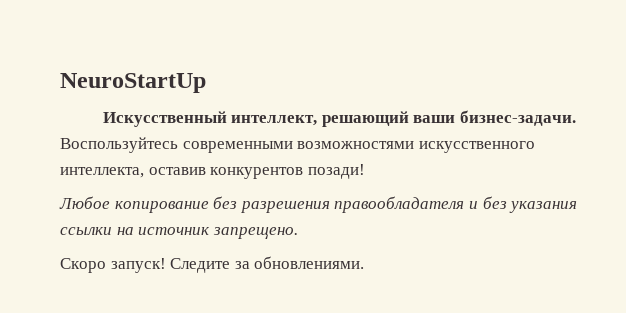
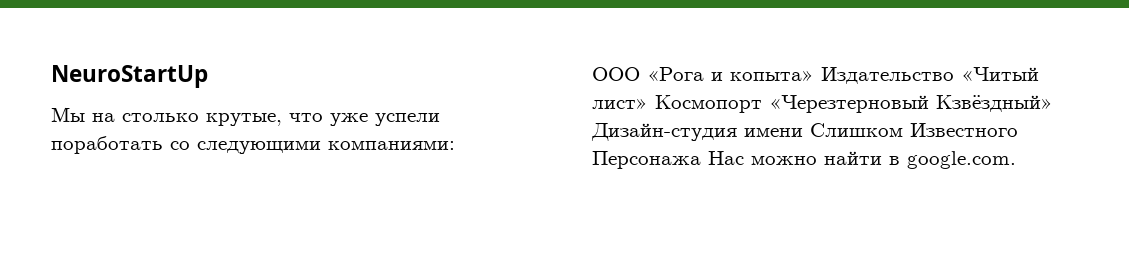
- Искусственный интеллект, решающий ваши бизнес-задачи. Воспользуйтесь современными возможностями искусственного интеллекта, оставив конкурентов позади!
- Любое копирование без разрешения правообладателя и без указания ссылки на источник запрещено.
- Скоро запуск! Следите за обновлениями.
+ Мы на столько крутые, что уже успели поработать со следующими компаниями:
+ ООО «Рога и копыта» Издательство «Читый лист» Космопорт «Черезтерновый Кзвёздный» Дизайн-студия имени Слишком Известного Персонажа Нас можно найти в google.com.

